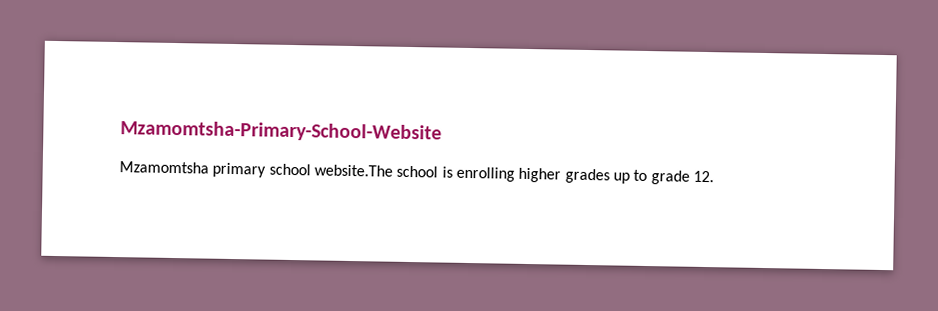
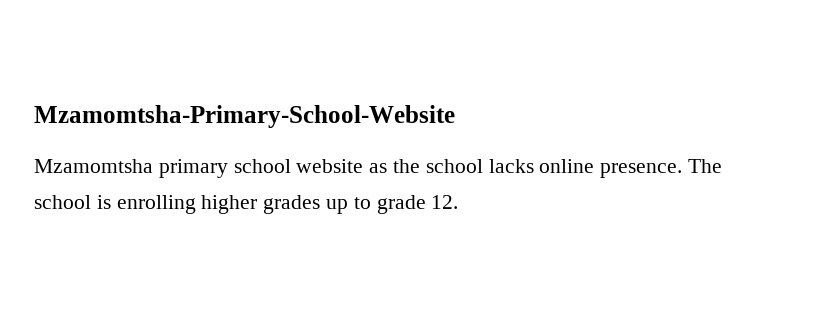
- Mzamomtsha primary school website.The school is enrolling higher grades up to grade 12.
+ Mzamomtsha primary school website as the school lacks online presence. The school is enrolling higher grades up to grade 12.

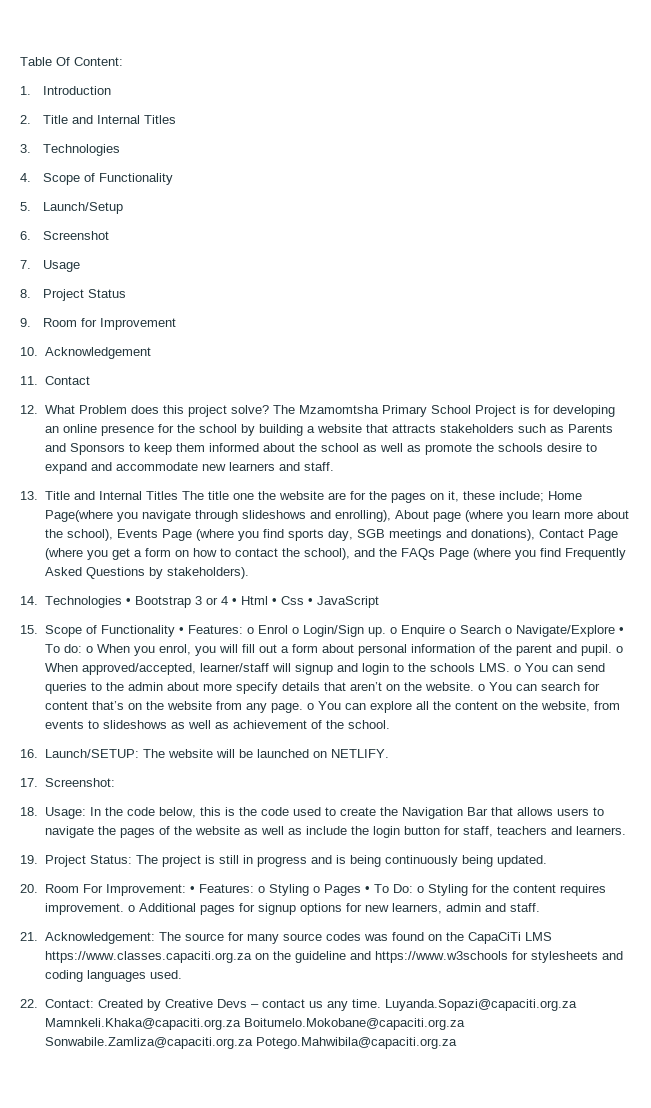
- Mzamomtsha-Primary-School-Website
- Mzamomtsha primary school website as the school lacks online presence. The school is enrolling higher grades up to grade 12.
+ Table Of Content:
+ 1. Introduction
+ 2. Title and Internal Titles
+ 3. Technologies
+ 4. Scope of Functionality
+ 5. Launch/Setup
+ 6. Screenshot
+ 7. Usage
+ 8. Project Status
+ 9. Room for Improvement
+ 10. Acknowledgement
+ 11. Contact
+ 12. What Problem does this project solve? The Mzamomtsha Primary School Project is for developing an online presence for the school by building a website that attracts stakeholders such as Parents and Sponsors to keep them informed about the school as well as promote the schools desire to expand and accommodate new learners and staff.
+ 13. Title and Internal Titles The title one the website are for the pages on it, these include; Home Page(where you navigate through slideshows and enrolling), About page (where you learn more about the school), Events Page (where you find sports day, SGB meetings and donations), Contact Page (where you get a form on how to contact the school), and the FAQs Page (where you find Frequently Asked Questions by stakeholders).
+ 14. Technologies • Bootstrap 3 or 4 • Html • Css • JavaScript
+ 15. Scope of Functionality • Features: o Enrol o Login/Sign up. o Enquire o Search o Navigate/Explore • To do: o When you enrol, you will fill out a form about personal information of the parent and pupil. o When approved/accepted, learner/staff will signup and login to the schools LMS. o You can send queries to the admin about more specify details that aren’t on the website. o You can search for content that’s on the website from any page. o You can explore all the content on the website, from events to slideshows as well as achievement of the school.
+ 16. Launch/SETUP: The website will be launched on NETLIFY.
+ 17. Screenshot:
+ 18. Usage: In the code below, this is the code used to create the Navigation Bar that allows users to navigate the pages of the website as well as include the login button for staff, teachers and learners.
+ 19. Project Status: The project is still in progress and is being continuously being updated.
+ 20. Room For Improvement: • Features: o Styling o Pages • To Do: o Styling for the content requires improvement. o Additional pages for signup options for new learners, admin and staff.
+ 21. Acknowledgement: The source for many source codes was found on the CapaCiTi LMS https://www.classes.capaciti.org.za on the guideline and https://www.w3schools for stylesheets and coding languages used.
+ 22. Contact: Created by Creative Devs – contact us any time. Luyanda.Sopazi@capaciti.org.za Mamnkeli.Khaka@capaciti.org.za Boitumelo.Mokobane@capaciti.org.za Sonwabile.Zamliza@capaciti.org.za Potego.Mahwibila@capaciti.org.za

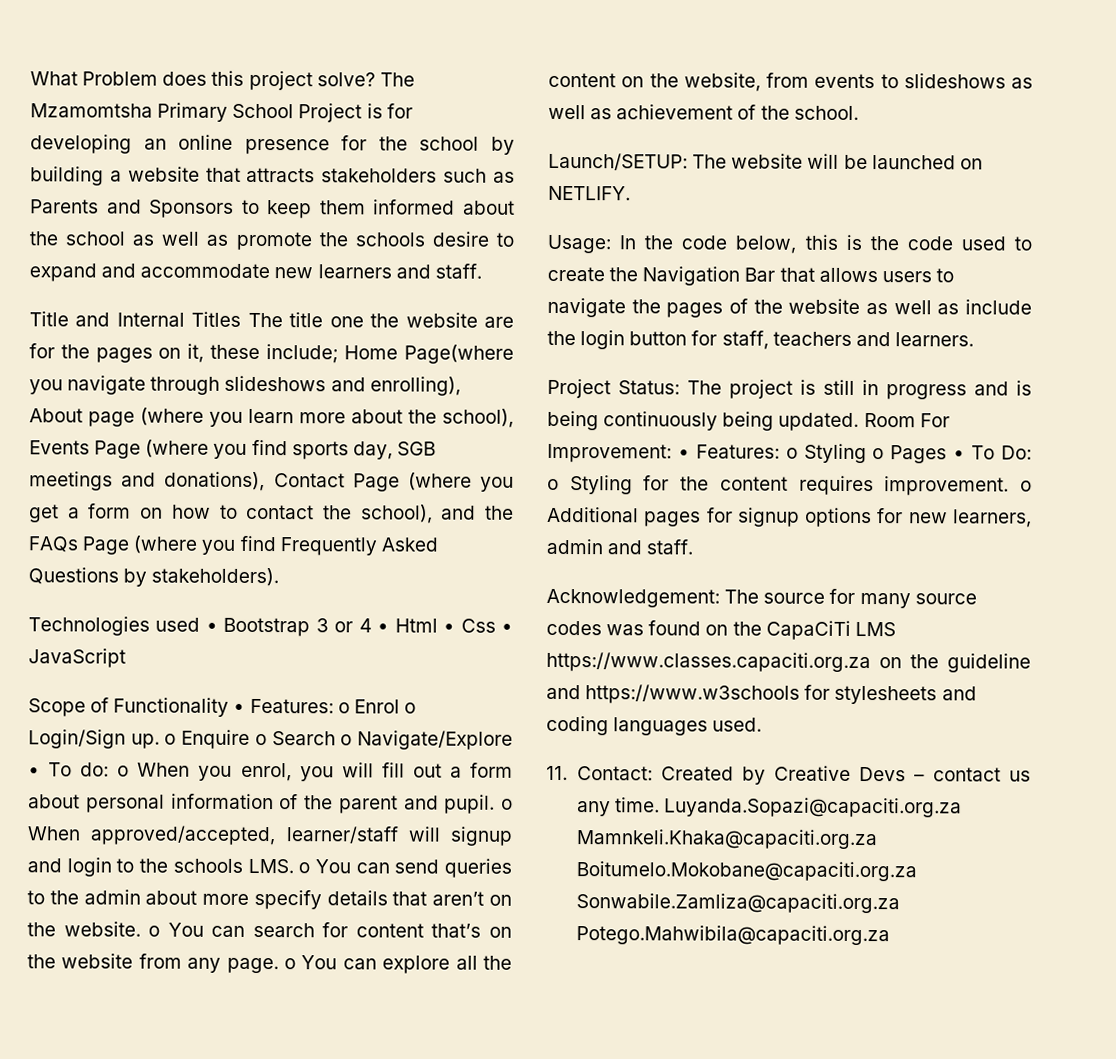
- Table Of Content:
- 1. Introduction
- 2. Title and Internal Titles
- 3. Technologies
- 4. Scope of Functionality
- 5. Launch/Setup
- 6. Screenshot
- 7. Usage
- 8. Project Status
- 9. Room for Improvement
- 10. Acknowledgement
- 11. Contact
- 12. What Problem does this project solve?
+ What Problem does this project solve?
- 13. Title and Internal Titles The title one the website are for the pages on it, these include;
+ Title and Internal Titles The title one the website are for the pages on it, these include;
- 14. Technologies • Bootstrap 3 or 4 • Html • Css • JavaScript
+ Technologies used • Bootstrap 3 or 4 • Html • Css • JavaScript
- 15. Scope of Functionality • Features:
+ Scope of Functionality • Features:
- 16. Launch/SETUP: The website will be launched on NETLIFY.
+ Launch/SETUP: The website will be launched on NETLIFY.
- 17. Screenshot:
- 18. Usage: In the code below, this is the code used to create the Navigation Bar that allows users to navigate the pages of the website as well as include the login button for staff, teachers and learners.
+ Usage: In the code below, this is the code used to create the Navigation Bar that allows users to navigate the pages of the website as well as include the login button for staff, teachers and learners.
- 19. Project Status: The project is still in progress and is being continuously being updated.
- 20. Room For Improvement: • Features: o Styling o Pages • To Do: o Styling for the content requires improvement. o Additional pages for signup options for new learners, admin and staff.
+ Project Status: The project is still in progress and is being continuously being updated. Room For Improvement: • Features: o Styling o Pages • To Do: o Styling for the content requires improvement. o Additional pages for signup options for new learners, admin and staff.
- 21. Acknowledgement: The source for many source codes was found on the CapaCiTi LMS https://www.classes.capaciti.org.za on the guideline and https://www.w3schools for stylesheets and coding languages used.
+ Acknowledgement: The source for many source codes was found on the CapaCiTi LMS https://www.classes.capaciti.org.za on the guideline and https://www.w3schools for stylesheets and coding languages used.
- 22. Contact: Created by Creative Devs – contact us any time.
+ 11. Contact: Created by Creative Devs – contact us any time.

